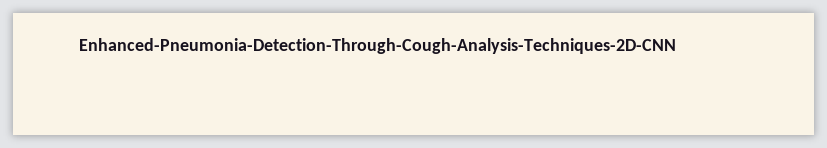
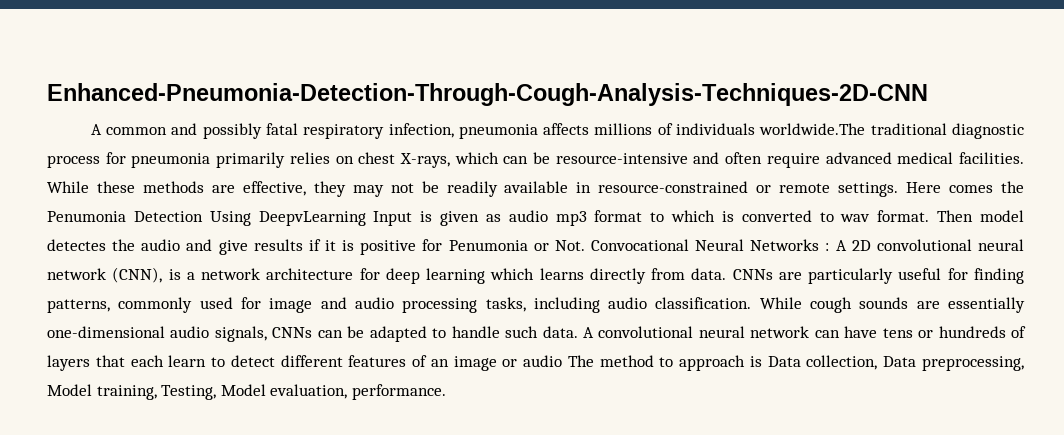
+ A common and possibly fatal respiratory infection, pneumonia affects millions of individuals worldwide.The traditional diagnostic process for pneumonia primarily relies on chest X-rays, which can be resource-intensive and often require advanced medical facilities. While these methods are effective, they may not be readily available in resource-constrained or remote settings. Here comes the Penumonia Detection Using DeepvLearning Input is given as audio mp3 format to which is converted to wav format. Then model detectes the audio and give results if it is positive for Penumonia or Not. Convocational Neural Networks : A 2D convolutional neural network (CNN), is a network architecture for deep learning which learns directly from data. CNNs are particularly useful for finding patterns, commonly used for image and audio processing tasks, including audio classification. While cough sounds are essentially one-dimensional audio signals, CNNs can be adapted to handle such data. A convolutional neural network can have tens or hundreds of layers that each learn to detect different features of an image or audio The method to approach is Data collection, Data preprocessing, Model training, Testing, Model evaluation, performance.

